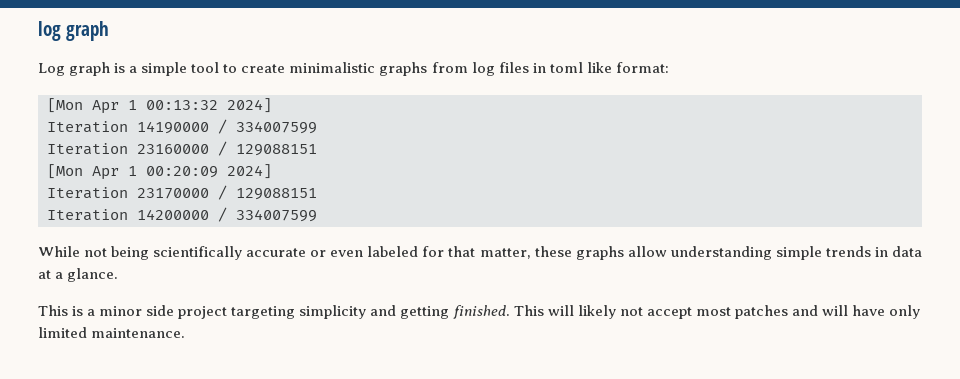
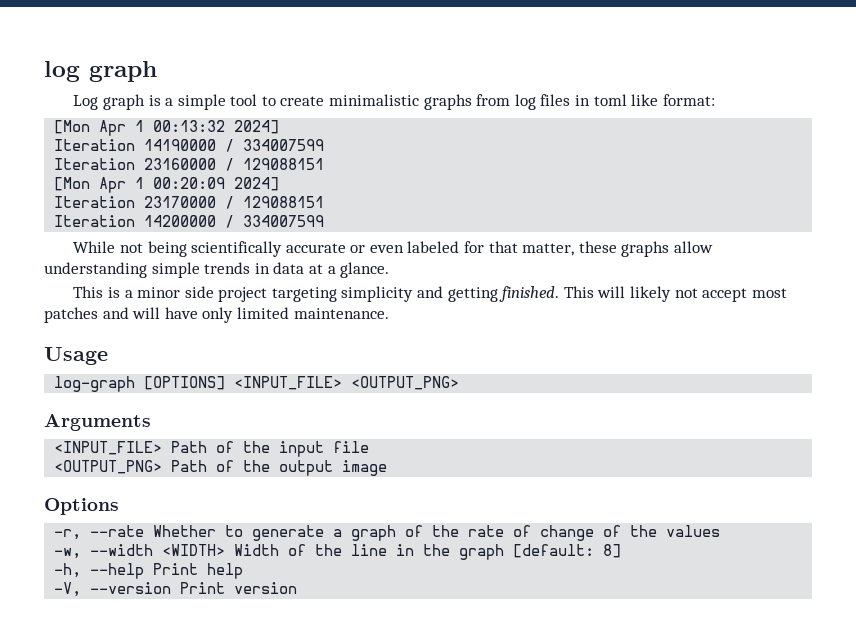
+ Usage
+ log-graph [OPTIONS] <INPUT_FILE> <OUTPUT_PNG>
+ Arguments
+ <INPUT_FILE> Path of the input file
+ <OUTPUT_PNG> Path of the output image
+ Options
+ -r, --rate Whether to generate a graph of the rate of change of the values
+ -w, --width <WIDTH> Width of the line in the graph [default: 8]
+ -h, --help Print help
+ -V, --version Print version

